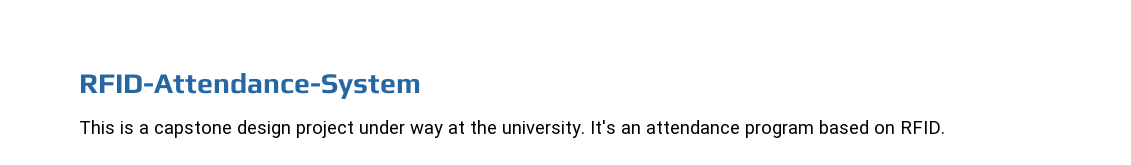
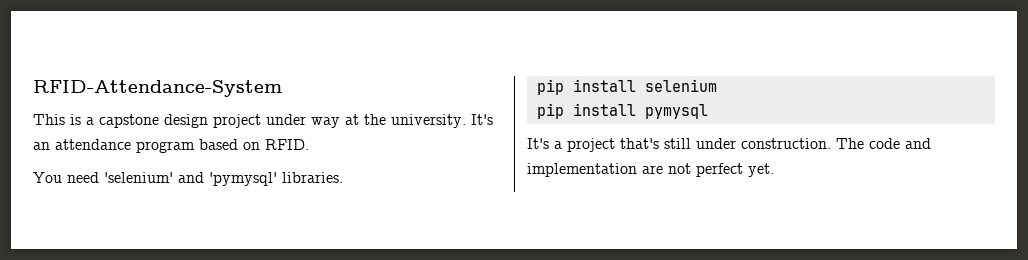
+ You need 'selenium' and 'pymysql' libraries.
+ pip install selenium
+ pip install pymysql
+ It's a project that's still under construction. The code and implementation are not perfect yet.

